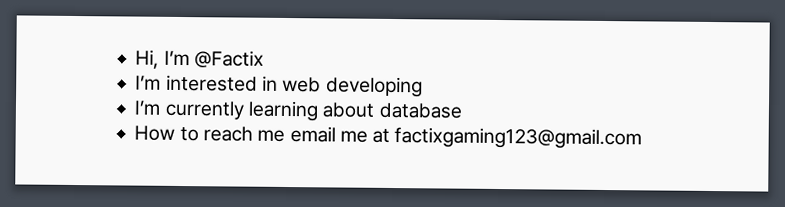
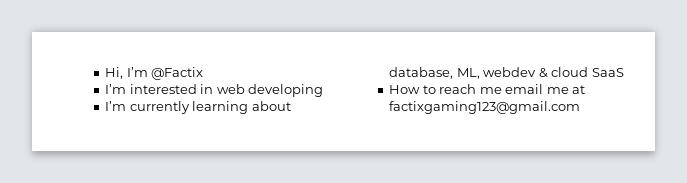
- I’m currently learning about database
+ I’m currently learning about database, ML, webdev & cloud SaaS

